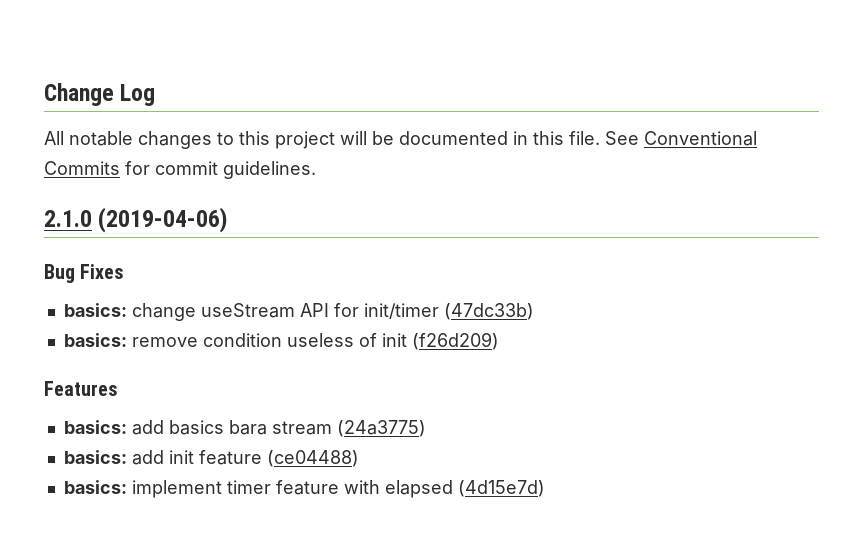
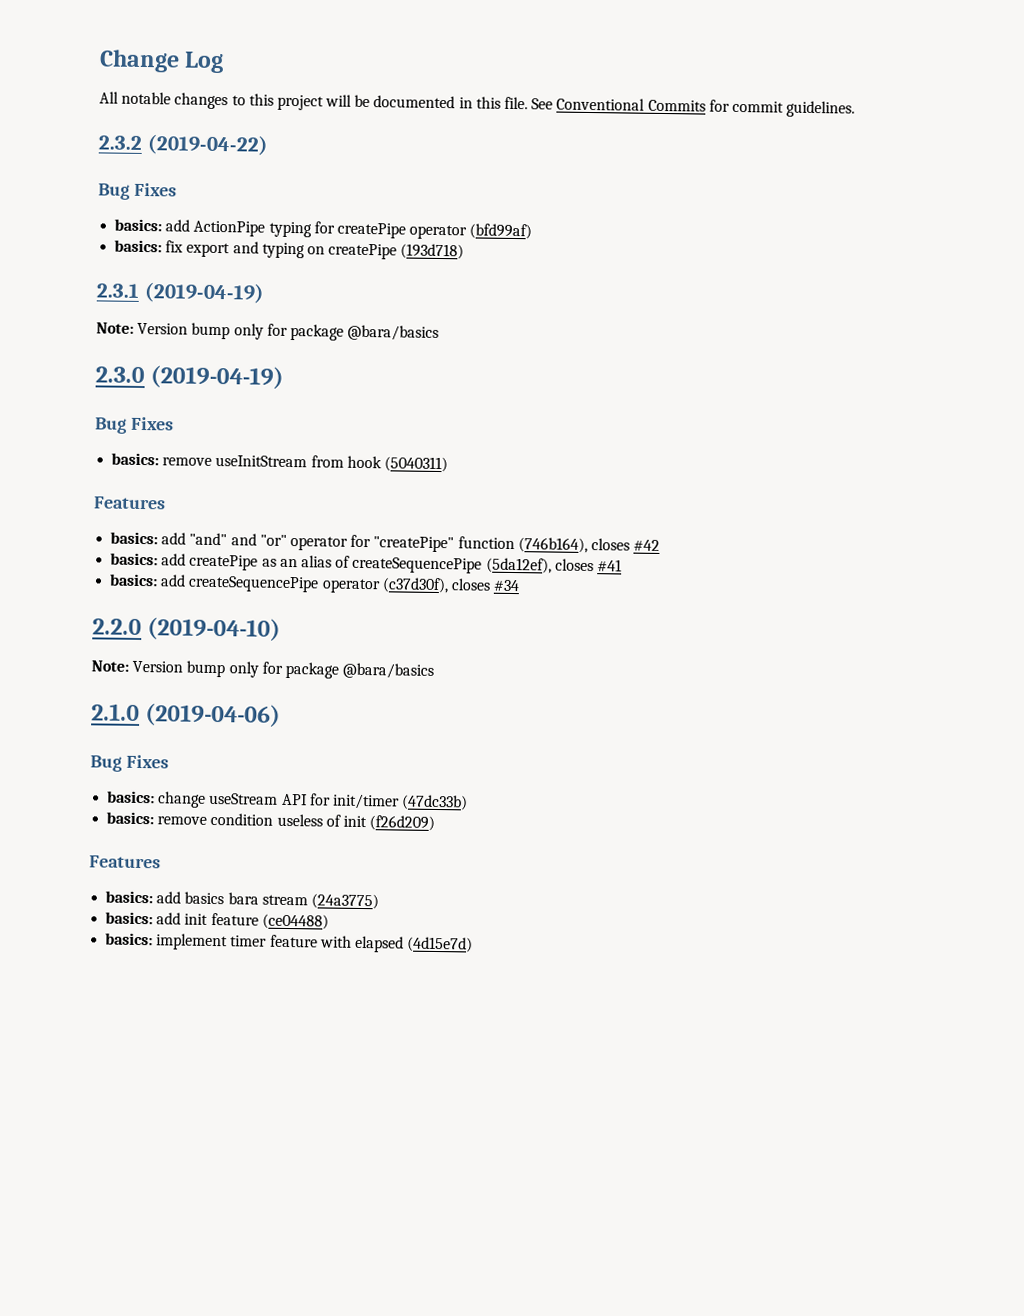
+ 2.3.2 (2019-04-22)
+ Bug Fixes
+ basics: add ActionPipe typing for createPipe operator (bfd99af)
+ basics: fix export and typing on createPipe (193d718)
+ 2.3.1 (2019-04-19)
+ Note: Version bump only for package @bara/basics
+ 2.3.0 (2019-04-19)
+ Bug Fixes
+ basics: remove useInitStream from hook (5040311)
+ Features
+ basics: add "and" and "or" operator for "createPipe" function (746b164), closes #42
+ basics: add createPipe as an alias of createSequencePipe (5da12ef), closes #41
+ basics: add createSequencePipe operator (c37d30f), closes #34
+ 2.2.0 (2019-04-10)
+ Note: Version bump only for package @bara/basics

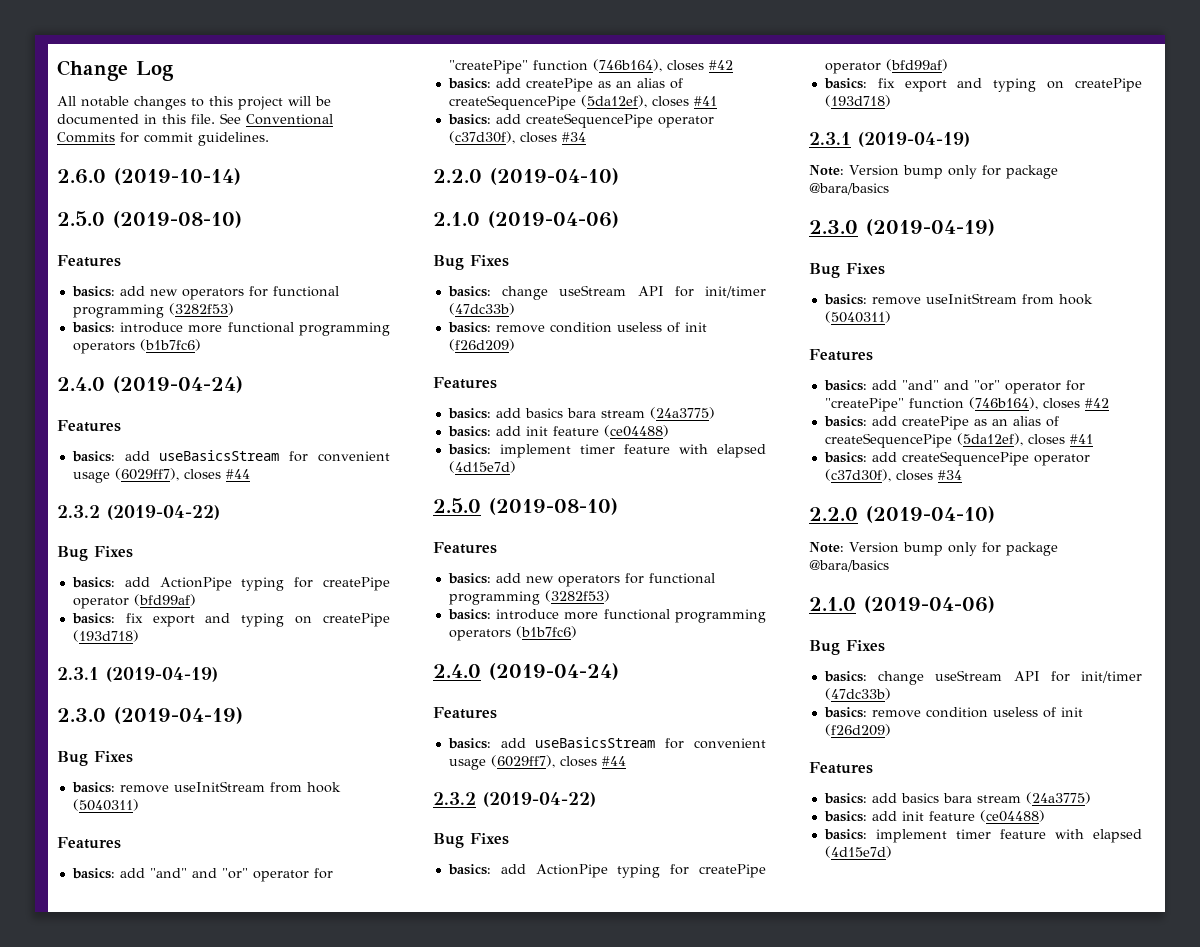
+ 2.6.0 (2019-10-14)
+ 2.5.0 (2019-08-10)
+ Features
+ basics: add new operators for functional programming (3282f53)
+ basics: introduce more functional programming operators (b1b7fc6)
+ 2.4.0 (2019-04-24)
+ Features
+ basics: add useBasicsStream for convenient usage (6029ff7), closes #44
+ 2.3.2 (2019-04-22)
+ Bug Fixes
+ basics: add ActionPipe typing for createPipe operator (bfd99af)
+ basics: fix export and typing on createPipe (193d718)
+ 2.3.1 (2019-04-19)
+ 2.3.0 (2019-04-19)
+ Bug Fixes
+ basics: remove useInitStream from hook (5040311)
+ Features
+ basics: add "and" and "or" operator for "createPipe" function (746b164), closes #42
+ basics: add createPipe as an alias of createSequencePipe (5da12ef), closes #41
+ basics: add createSequencePipe operator (c37d30f), closes #34
+ 2.2.0 (2019-04-10)
+ 2.1.0 (2019-04-06)
+ Bug Fixes
+ basics: change useStream API for init/timer (47dc33b)
+ basics: remove condition useless of init (f26d209)
+ Features
+ basics: add basics bara stream (24a3775)
+ basics: add init feature (ce04488)
+ basics: implement timer feature with elapsed (4d15e7d)
+ 2.5.0 (2019-08-10)
+ Features
+ basics: add new operators for functional programming (3282f53)
+ basics: introduce more functional programming operators (b1b7fc6)
+ 2.4.0 (2019-04-24)
+ Features
+ basics: add useBasicsStream for convenient usage (6029ff7), closes #44

